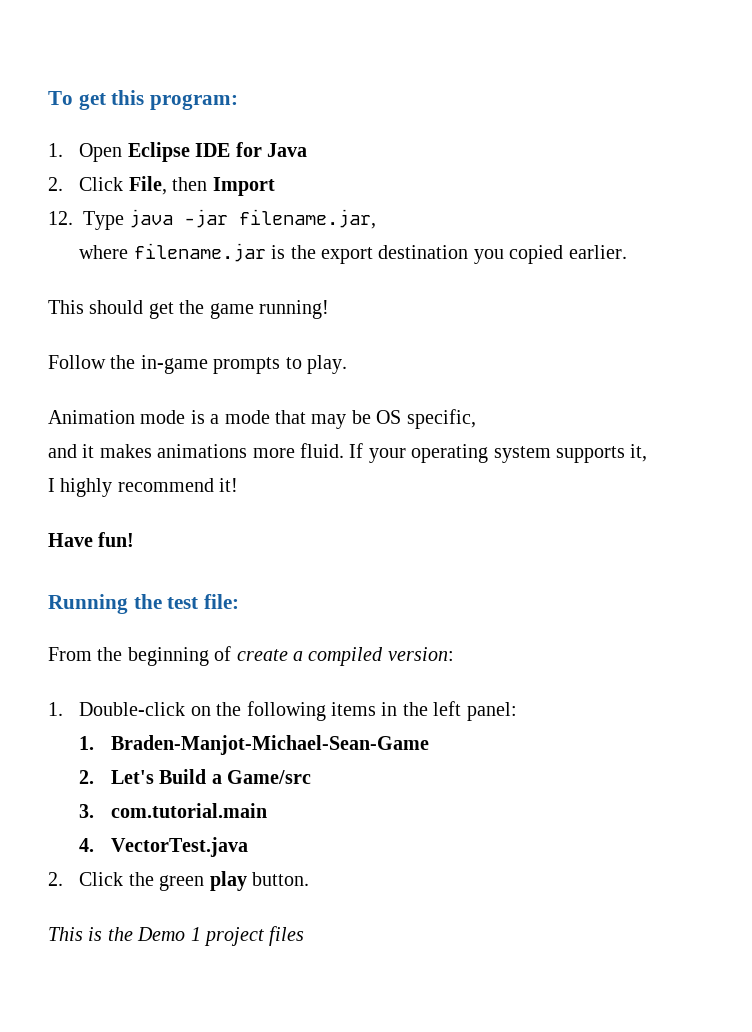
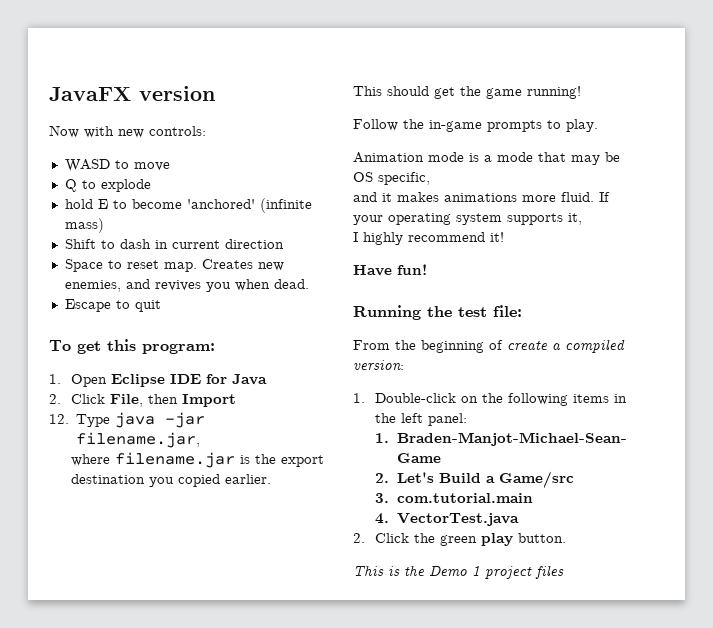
+ JavaFX version
+ Now with new controls:
+ WASD to move
+ Q to explode
+ hold E to become 'anchored' (infinite mass)
+ Shift to dash in current direction
+ Space to reset map. Creates new enemies, and revives you when dead.
+ Escape to quit

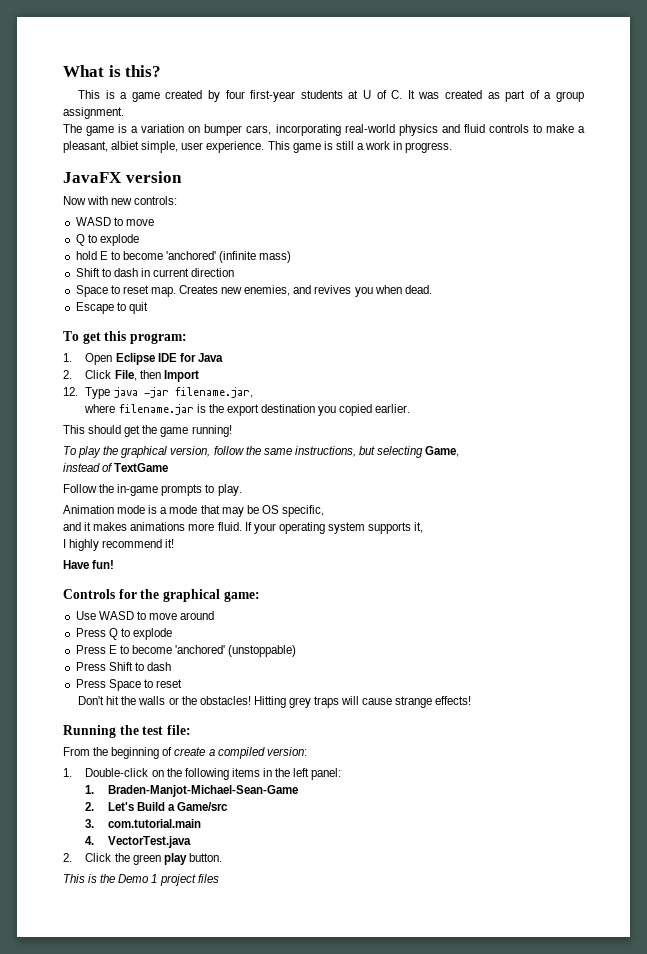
+ What is this?
+ This is a game created by four first-year students at U of C. It was created as part of a group assignment.
+ The game is a variation on bumper cars, incorporating real-world physics and fluid controls to make a pleasant, albiet simple, user experience. This game is still a work in progress.
+ To play the graphical version, follow the same instructions, but selecting Game,
+ instead of TextGame
+ Controls for the graphical game:
+ Use WASD to move around
+ Press Q to explode
+ Press E to become 'anchored' (unstoppable)
+ Press Shift to dash
+ Press Space to reset
+ Don't hit the walls or the obstacles! Hitting grey traps will cause strange effects!

